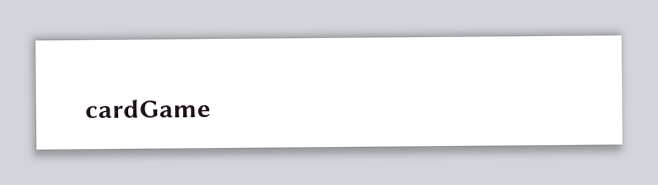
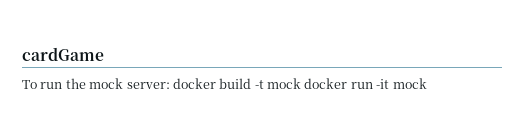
+ To run the mock server: docker build -t mock docker run -it mock

